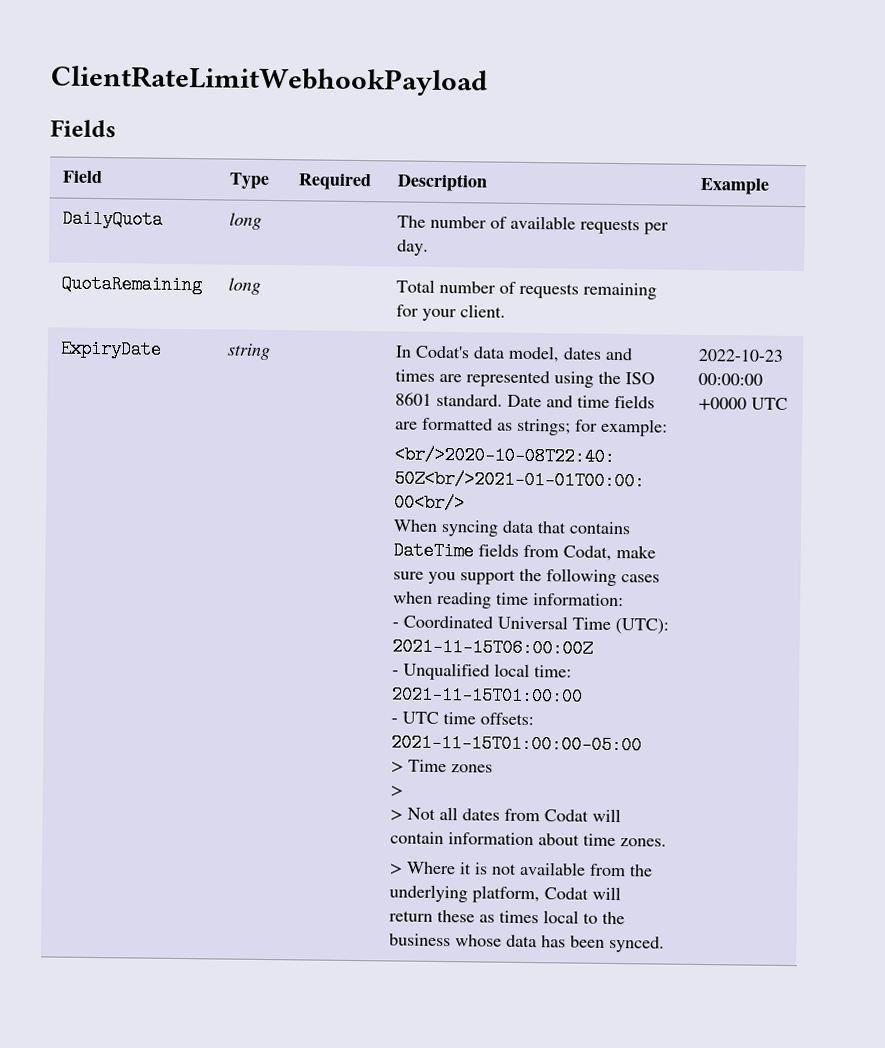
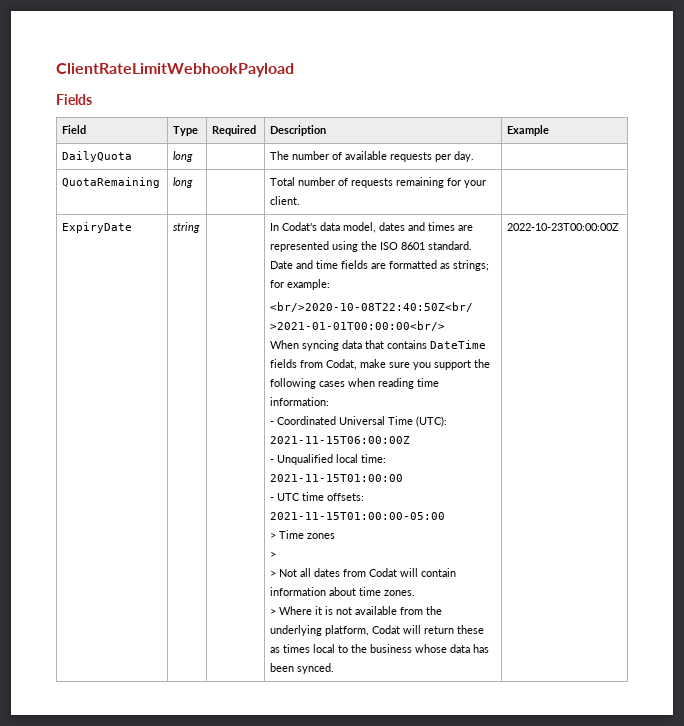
- 2022-10-23 00:00:00 +0000 UTC
+ 2022-10-23T00:00:00Z

